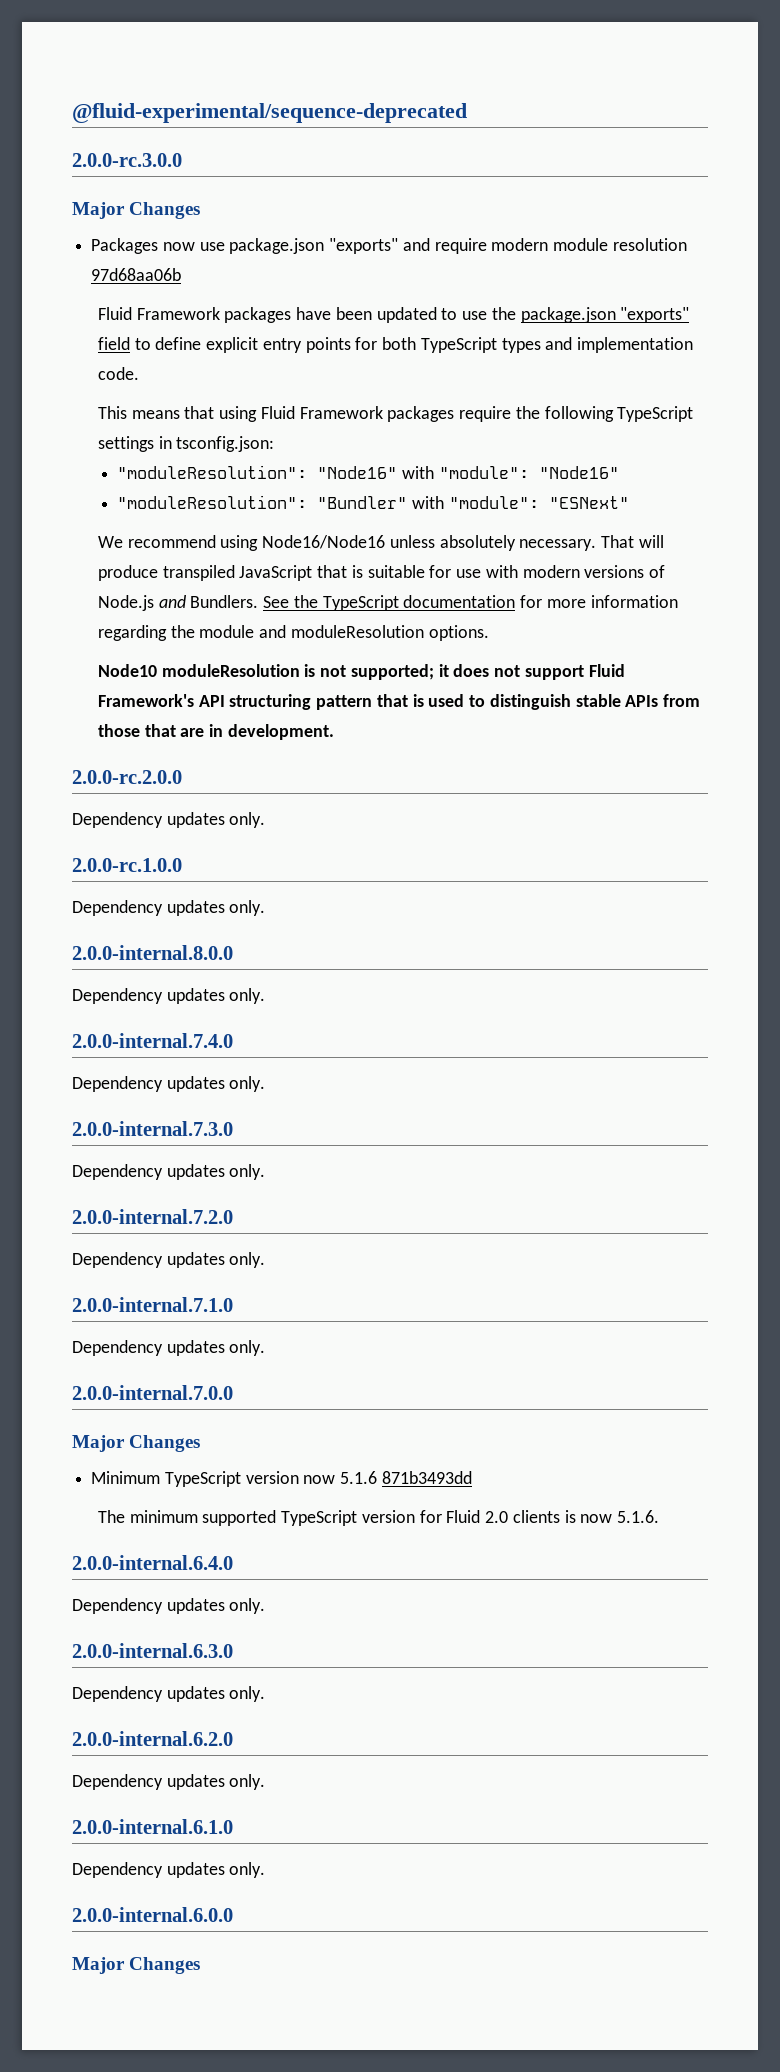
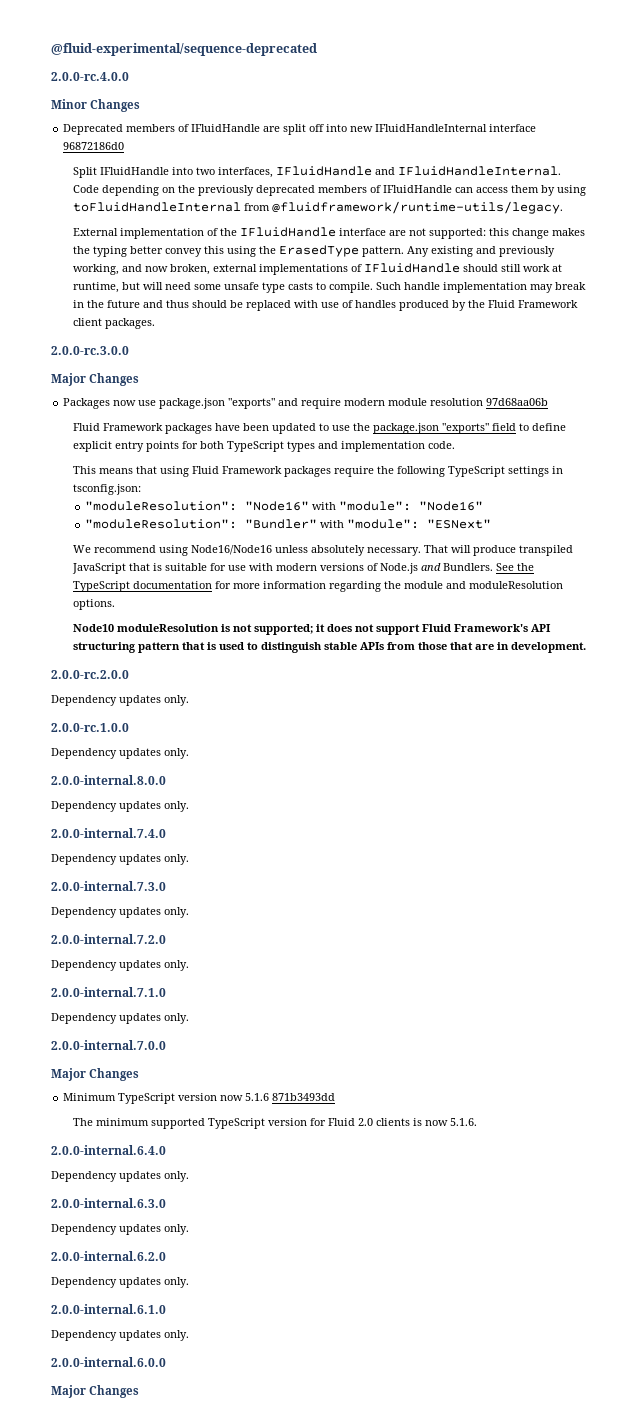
+ 2.0.0-rc.4.0.0
+ Minor Changes
+ Deprecated members of IFluidHandle are split off into new IFluidHandleInternal interface 96872186d0
+ Split IFluidHandle into two interfaces, IFluidHandle and IFluidHandleInternal. Code depending on the previously deprecated members of IFluidHandle can access them by using toFluidHandleInternal from @fluidframework/runtime-utils/legacy.
+ External implementation of the IFluidHandle interface are not supported: this change makes the typing better convey this using the ErasedType pattern. Any existing and previously working, and now broken, external implementations of IFluidHandle should still work at runtime, but will need some unsafe type casts to compile. Such handle implementation may break in the future and thus should be replaced with use of handles produced by the Fluid Framework client packages.

